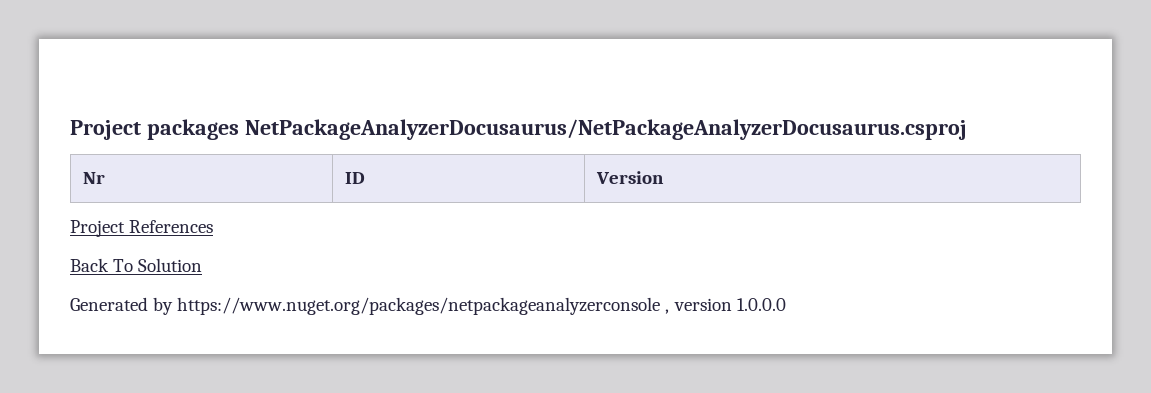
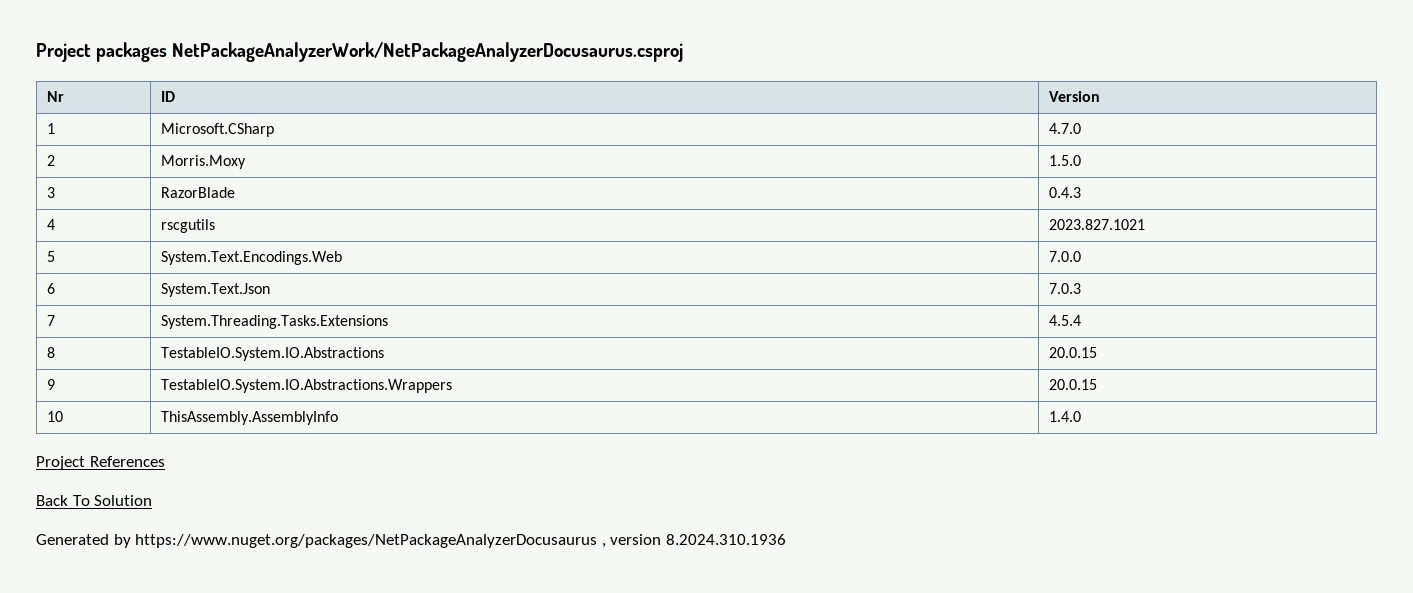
- Project packages NetPackageAnalyzerDocusaurus/NetPackageAnalyzerDocusaurus.csproj
+ Project packages NetPackageAnalyzerWork/NetPackageAnalyzerDocusaurus.csproj
+ 1 | Microsoft.CSharp | 4.7.0
+ 2 | Morris.Moxy | 1.5.0
+ 3 | RazorBlade | 0.4.3
+ 4 | rscgutils | 2023.827.1021
+ 5 | System.Text.Encodings.Web | 7.0.0
+ 6 | System.Text.Json | 7.0.3
+ 7 | System.Threading.Tasks.Extensions | 4.5.4
+ 8 | TestableIO.System.IO.Abstractions | 20.0.15
+ 9 | TestableIO.System.IO.Abstractions.Wrappers | 20.0.15
+ 10 | ThisAssembly.AssemblyInfo | 1.4.0
- Generated by https://www.nuget.org/packages/netpackageanalyzerconsole , version 1.0.0.0
+ Generated by https://www.nuget.org/packages/NetPackageAnalyzerDocusaurus , version 8.2024.310.1936

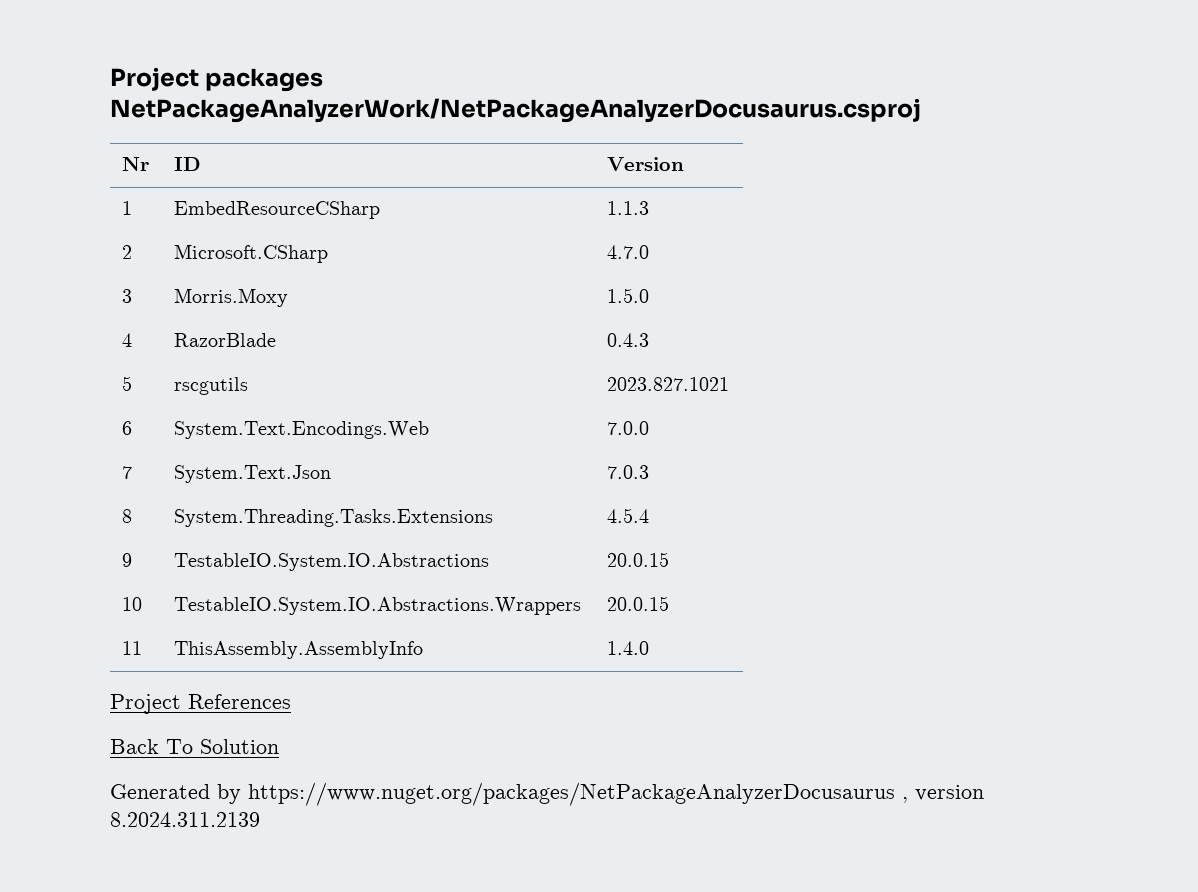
- 1 | Microsoft.CSharp | 4.7.0
+ 1 | EmbedResourceCSharp | 1.1.3
+ 2 | Microsoft.CSharp | 4.7.0
- 2 | Morris.Moxy | 1.5.0
+ 3 | Morris.Moxy | 1.5.0
- 3 | RazorBlade | 0.4.3
+ 4 | RazorBlade | 0.4.3
- 4 | rscgutils | 2023.827.1021
+ 5 | rscgutils | 2023.827.1021
- 5 | System.Text.Encodings.Web | 7.0.0
+ 6 | System.Text.Encodings.Web | 7.0.0
- 6 | System.Text.Json | 7.0.3
+ 7 | System.Text.Json | 7.0.3
- 7 | System.Threading.Tasks.Extensions | 4.5.4
+ 8 | System.Threading.Tasks.Extensions | 4.5.4
- 8 | TestableIO.System.IO.Abstractions | 20.0.15
+ 9 | TestableIO.System.IO.Abstractions | 20.0.15
- 9 | TestableIO.System.IO.Abstractions.Wrappers | 20.0.15
+ 10 | TestableIO.System.IO.Abstractions.Wrappers | 20.0.15
- 10 | ThisAssembly.AssemblyInfo | 1.4.0
+ 11 | ThisAssembly.AssemblyInfo | 1.4.0
- Generated by https://www.nuget.org/packages/NetPackageAnalyzerDocusaurus , version 8.2024.310.1936
+ Generated by https://www.nuget.org/packages/NetPackageAnalyzerDocusaurus , version 8.2024.311.2139

